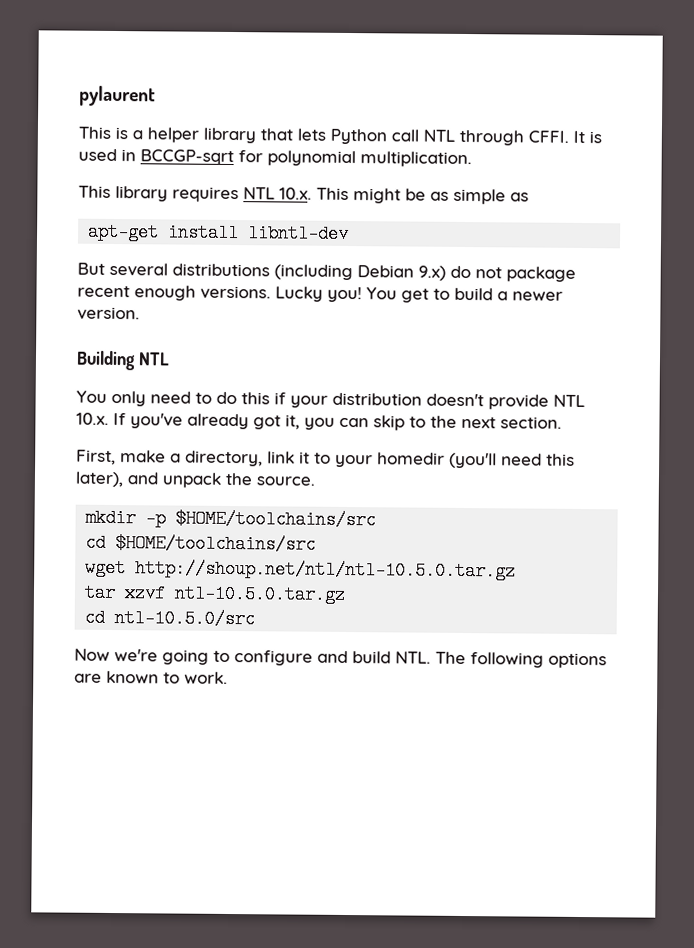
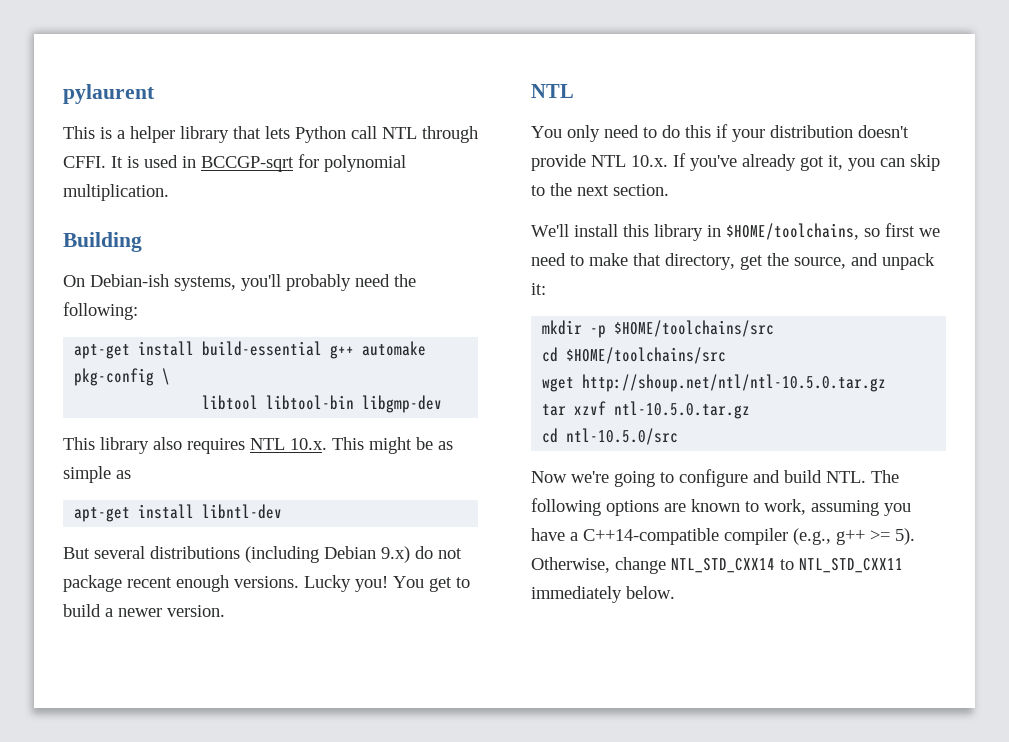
+ Building
+ On Debian-ish systems, you'll probably need the following:
+ apt-get install build-essential g++ automake pkg-config \
+ libtool libtool-bin libgmp-dev
- This library requires NTL 10.x. This might be as simple as
+ This library also requires NTL 10.x. This might be as simple as
  You get to build a newer version.
- Building NTL
+ NTL
- First, make a directory, link it to your homedir (you'll need this later), and unpack the source.
+ We'll install this library in $HOME/toolchains, so first we need to make that directory, get the source, and unpack it:
- Now we're going to configure and build NTL. The following options are known to work.
+ Now we're going to configure and build NTL. The following options are known to work, assuming you have a C++14-compatible compiler (e.g., g++ >= 5). Otherwise, change NTL_STD_CXX14 to NTL_STD_CXX11 immediately below.

